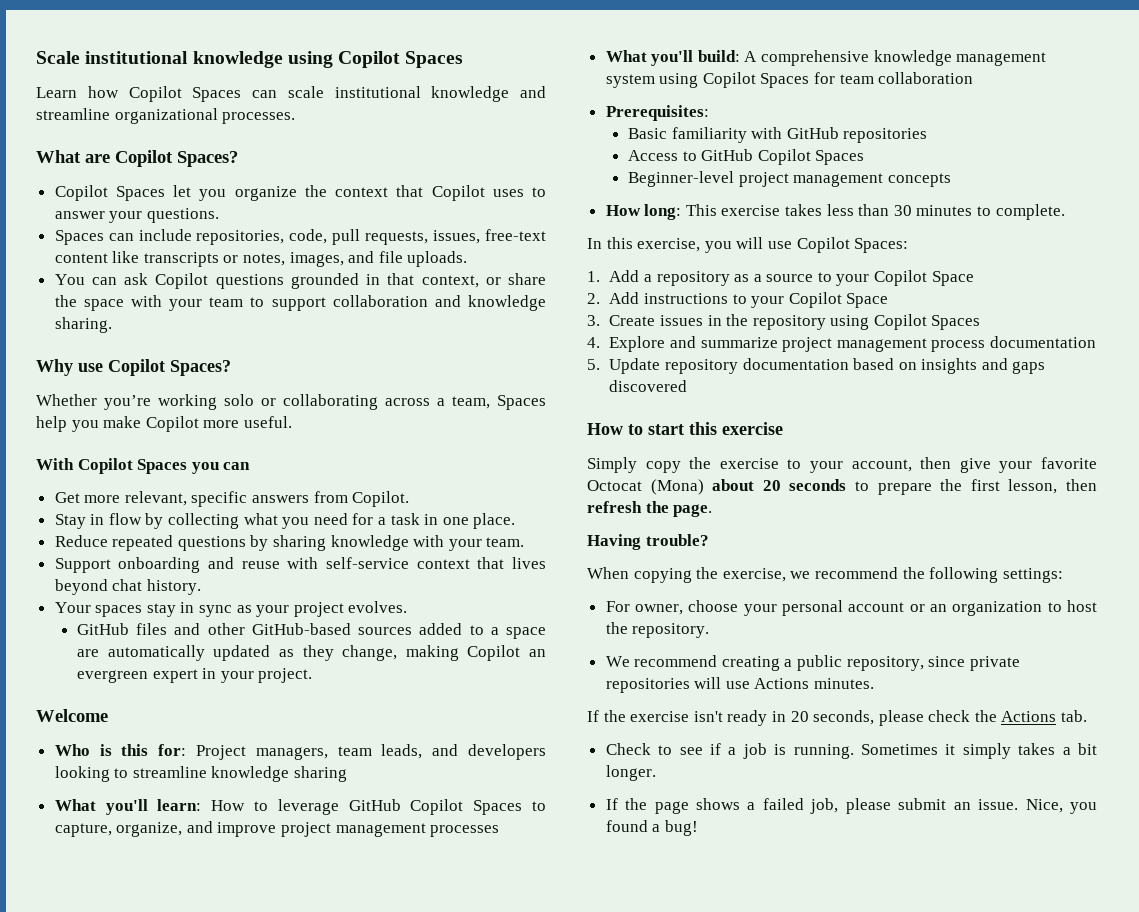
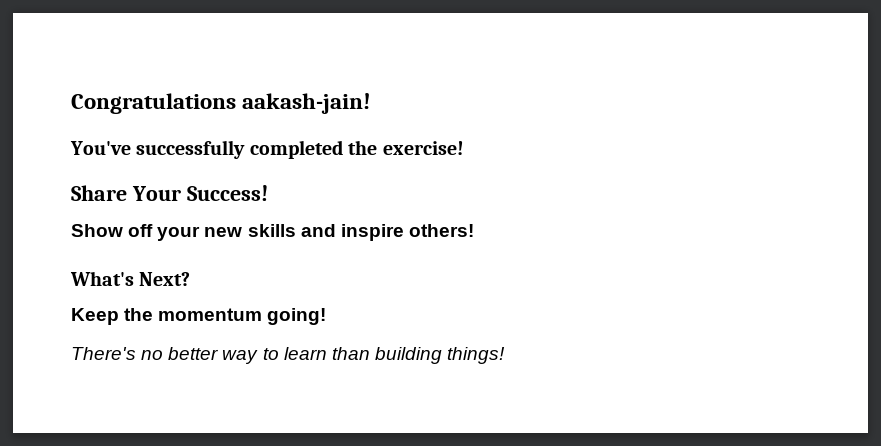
- Scale institutional knowledge using Copilot Spaces
- Learn how Copilot Spaces can scale institutional knowledge and streamline organizational processes.
- What are Copilot Spaces?
- Copilot Spaces let you organize the context that Copilot uses to answer your questions.
- Spaces can include repositories, code, pull requests, issues, free-text content like transcripts or notes, images, and file uploads.
- You can ask Copilot questions grounded in that context, or share the space with your team to support collaboration and knowledge sharing.
- Why use Copilot Spaces?
- Whether you’re working solo or collaborating across a team, Spaces help you make Copilot more useful.
- With Copilot Spaces you can
- Get more relevant, specific answers from Copilot.
- Stay in flow by collecting what you need for a task in one place.
- Reduce repeated questions by sharing knowledge with your team.
- Support onboarding and reuse with self-service context that lives beyond chat history.
- Your spaces stay in sync as your project evolves.
- GitHub files and other GitHub-based sources added to a space are automatically updated as they change, making Copilot an evergreen expert in your project.
- Welcome
- Who is this for: Project managers, team leads, and developers looking to streamline knowledge sharing
- What you'll learn: How to leverage GitHub Copilot Spaces to capture, organize, and improve project management processes
- What you'll build: A comprehensive knowledge management system using Copilot Spaces for team collaboration
- Prerequisites:
- Basic familiarity with GitHub repositories
- Access to GitHub Copilot Spaces
- Beginner-level project management concepts
- How long: This exercise takes less than 30 minutes to complete.
- In this exercise, you will use Copilot Spaces:
- 1. Add a repository as a source to your Copilot Space
- 2. Add instructions to your Copilot Space
- 3. Create issues in the repository using Copilot Spaces
- 4. Explore and summarize project management process documentation
- 5. Update repository documentation based on insights and gaps discovered
- How to start this exercise
- Simply copy the exercise to your account, then give your favorite Octocat (Mona) about 20 seconds to prepare the first lesson, then refresh the page.
- Having trouble?
- When copying the exercise, we recommend the following settings:
- For owner, choose your personal account or an organization to host the repository.
- We recommend creating a public repository, since private repositories will use Actions minutes.
- If the exercise isn't ready in 20 seconds, please check the Actions tab.
- Check to see if a job is running. Sometimes it simply takes a bit longer.
- If the page shows a failed job, please submit an issue. Nice, you found a bug!
+ Congratulations aakash-jain!
+ You've successfully completed the exercise!
+ Share Your Success!
+ Show off your new skills and inspire others!
+ What's Next?
+ Keep the momentum going!
+ There's no better way to learn than building things!

